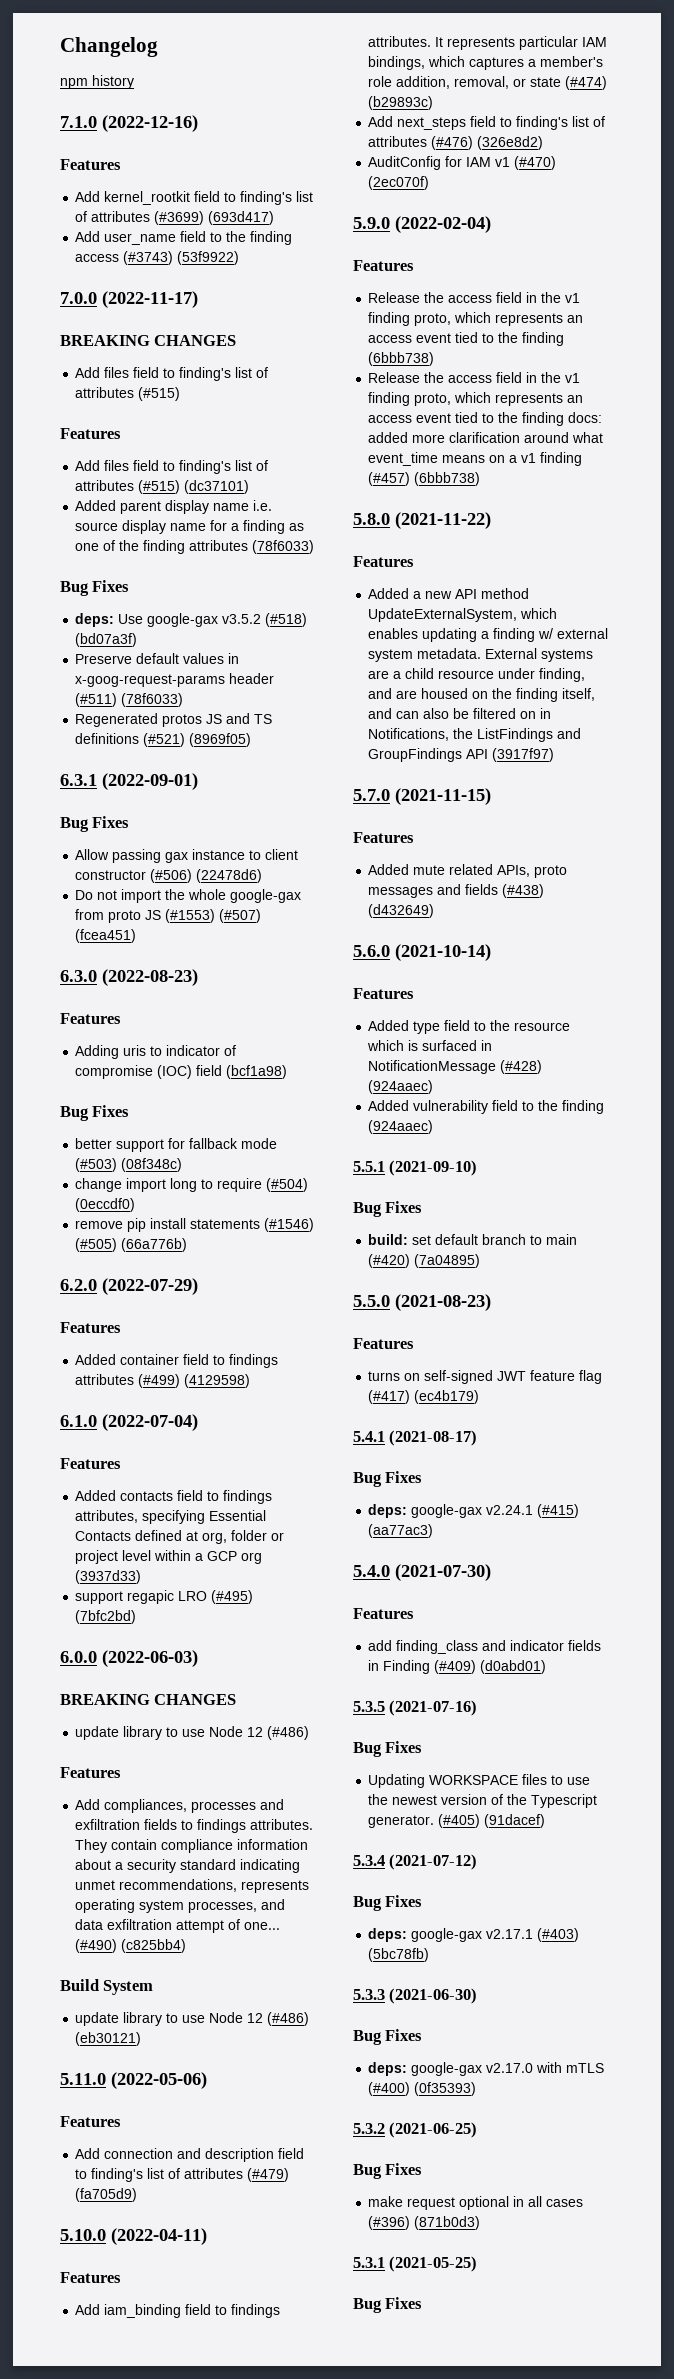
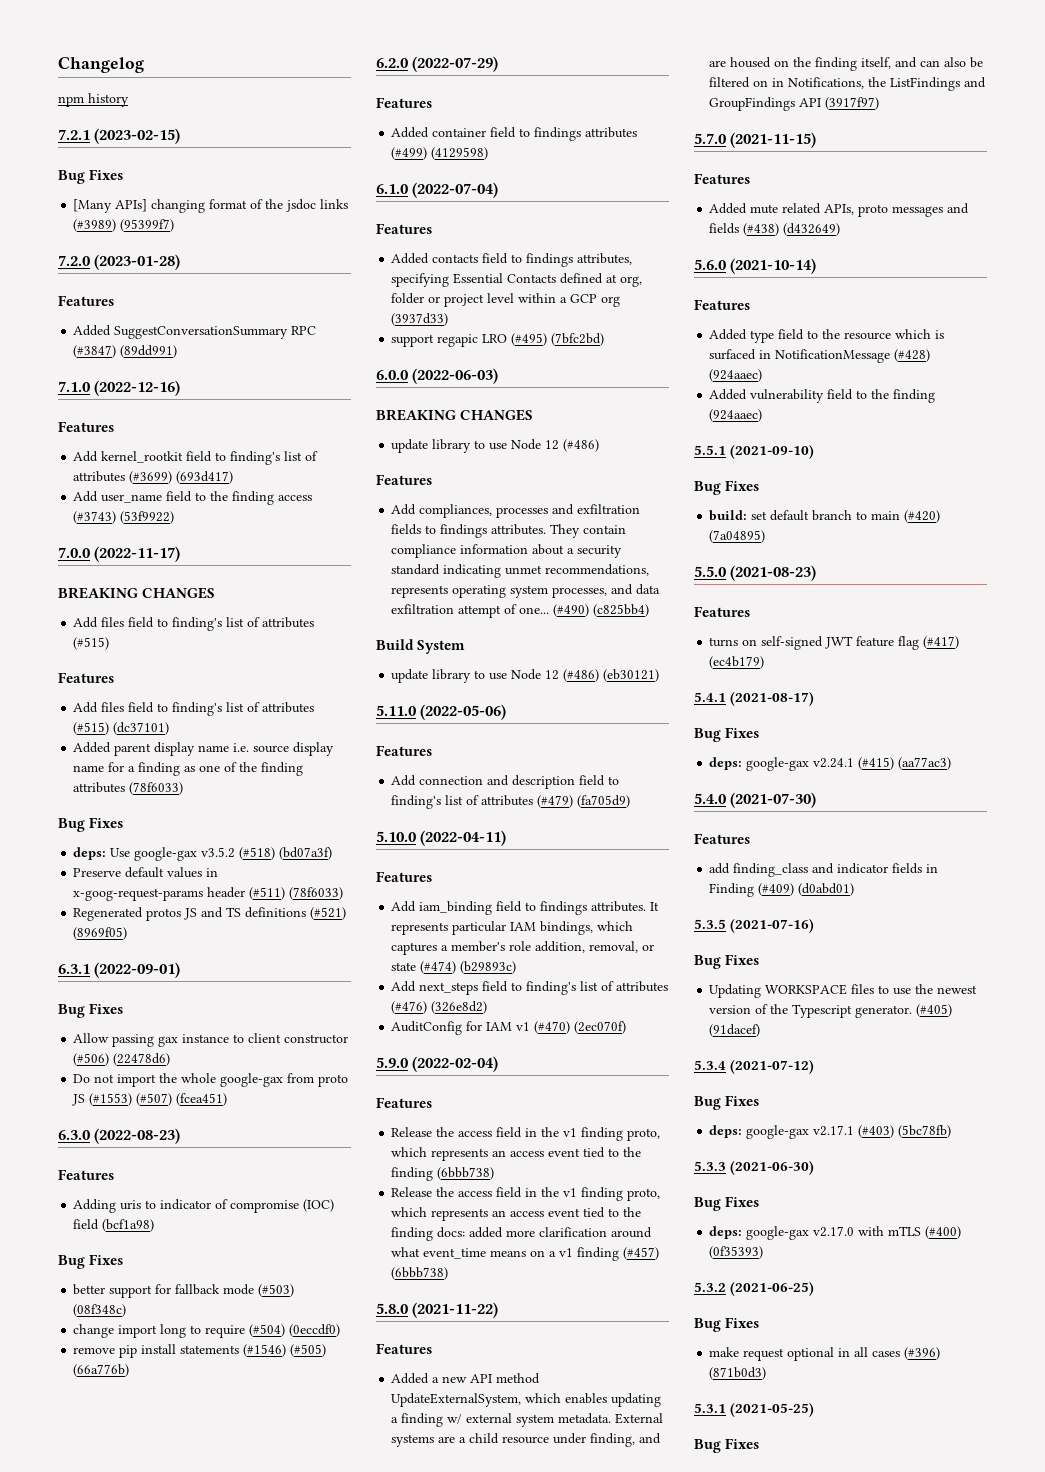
+ 7.2.1 (2023-02-15)
+ Bug Fixes
+ [Many APIs] changing format of the jsdoc links (#3989) (95399f7)
+ 7.2.0 (2023-01-28)
+ Features
+ Added SuggestConversationSummary RPC (#3847) (89dd991)

